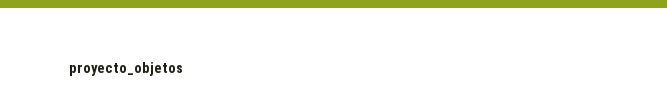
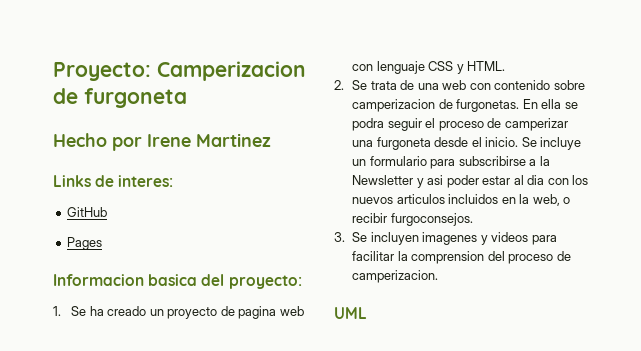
- proyecto_objetos
+ Proyecto: Camperizacion de furgoneta
+ Hecho por Irene Martinez
+ Links de interes:
+ GitHub
+ Pages
+ Informacion basica del proyecto:
+ 1. Se ha creado un proyecto de pagina web con lenguaje CSS y HTML.
+ 2. Se trata de una web con contenido sobre camperizacion de furgonetas. En ella se podra seguir el proceso de camperizar una furgoneta desde el inicio. Se incluye un formulario para subscribirse a la Newsletter y asi poder estar al dia con los nuevos articulos incluidos en la web, o recibir furgoconsejos.
+ 3. Se incluyen imagenes y videos para facilitar la comprension del proceso de camperizacion.
+ UML

